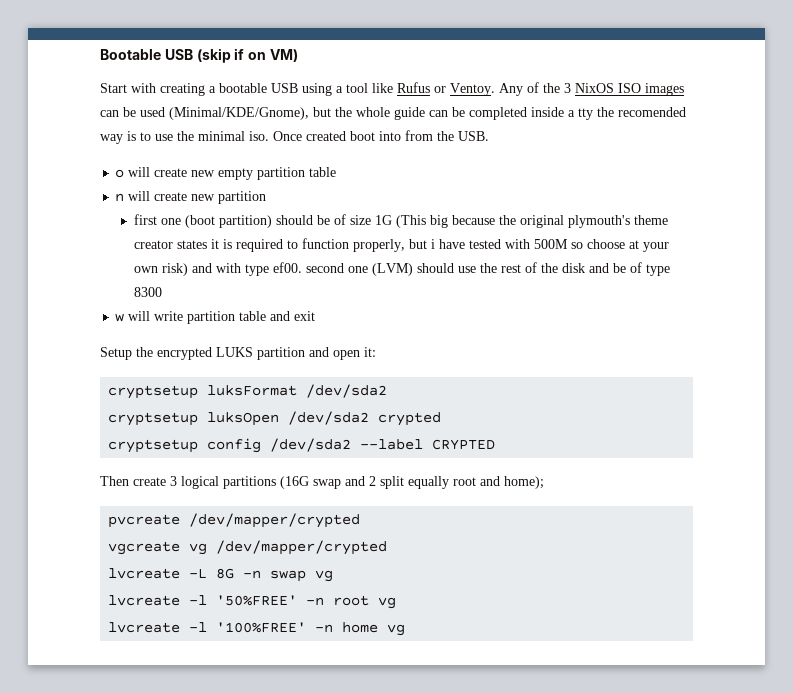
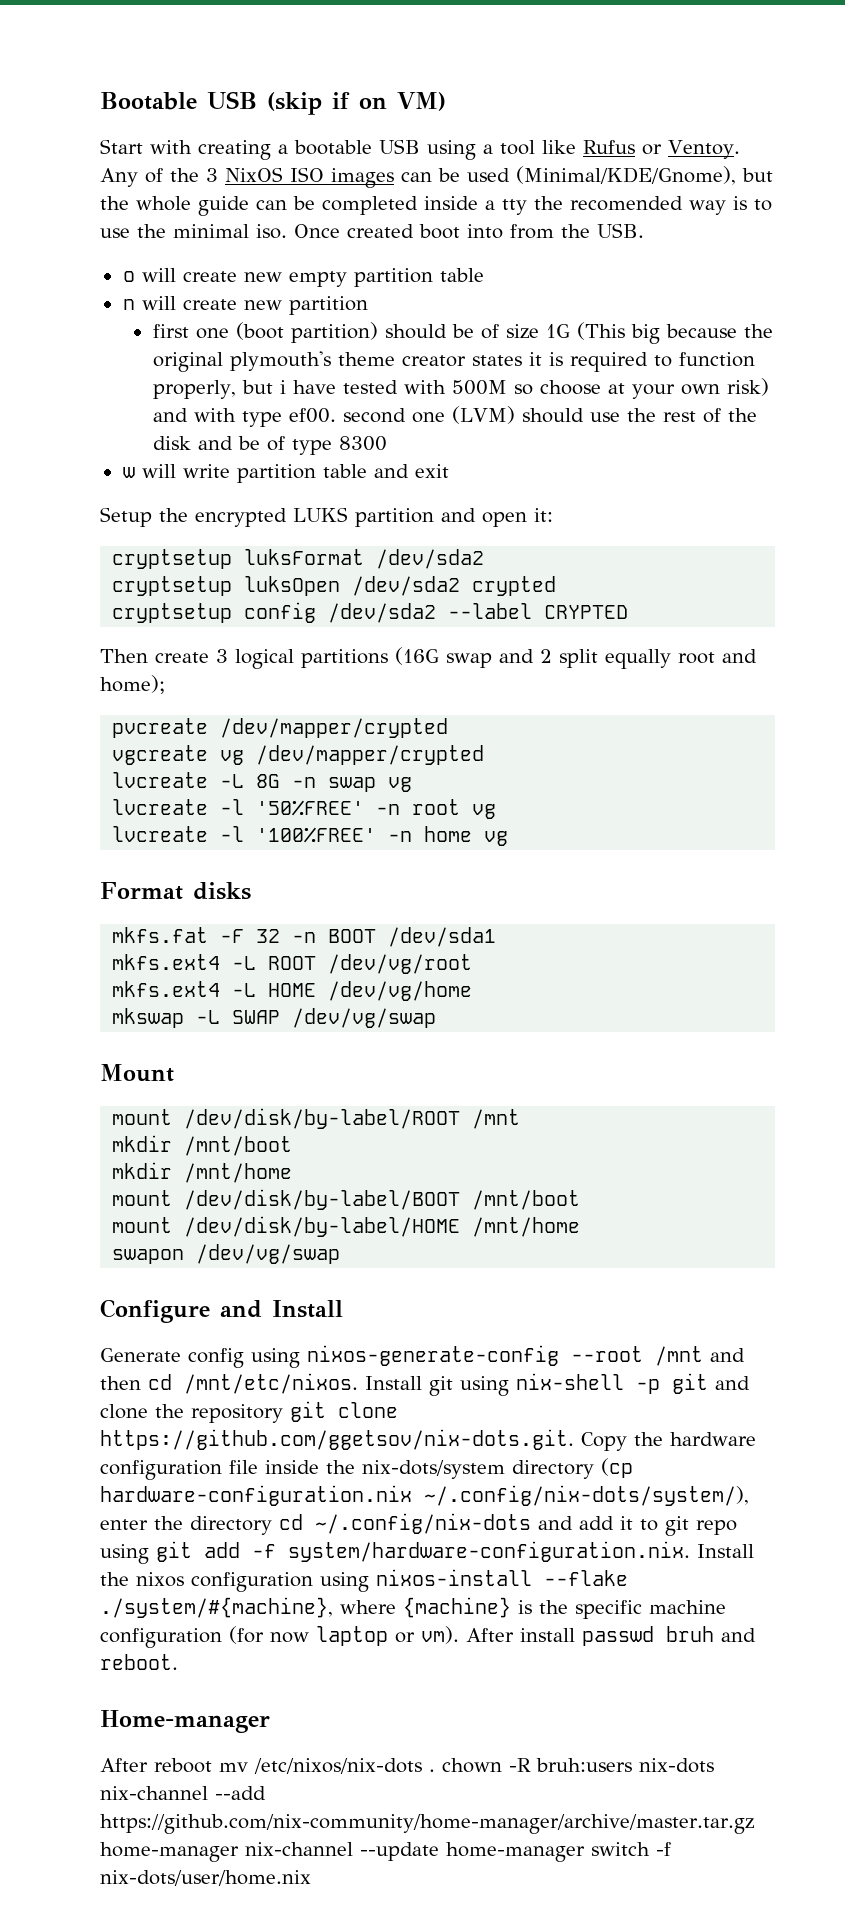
+ Format disks
+ mkfs.fat -F 32 -n BOOT /dev/sda1
+ mkfs.ext4 -L ROOT /dev/vg/root
+ mkfs.ext4 -L HOME /dev/vg/home
+ mkswap -L SWAP /dev/vg/swap
+ Mount
+ mount /dev/disk/by-label/ROOT /mnt
+ mkdir /mnt/boot
+ mkdir /mnt/home
+ mount /dev/disk/by-label/BOOT /mnt/boot
+ mount /dev/disk/by-label/HOME /mnt/home
+ swapon /dev/vg/swap
+ Configure and Install
+ Generate config using nixos-generate-config --root /mnt and then cd /mnt/etc/nixos. Install git using nix-shell -p git and clone the repository git clone https://github.com/ggetsov/nix-dots.git. Copy the hardware configuration file inside the nix-dots/system directory (cp hardware-configuration.nix ~/.config/nix-dots/system/), enter the directory cd ~/.config/nix-dots and add it to git repo using git add -f system/hardware-configuration.nix. Install the nixos configuration using nixos-install --flake ./system/#{machine}, where {machine} is the specific machine configuration (for now laptop or vm). After install passwd bruh and reboot.
+ Home-manager
+ After reboot mv /etc/nixos/nix-dots . chown -R bruh:users nix-dots nix-channel --add https://github.com/nix-community/home-manager/archive/master.tar.gz home-manager nix-channel --update home-manager switch -f nix-dots/user/home.nix

